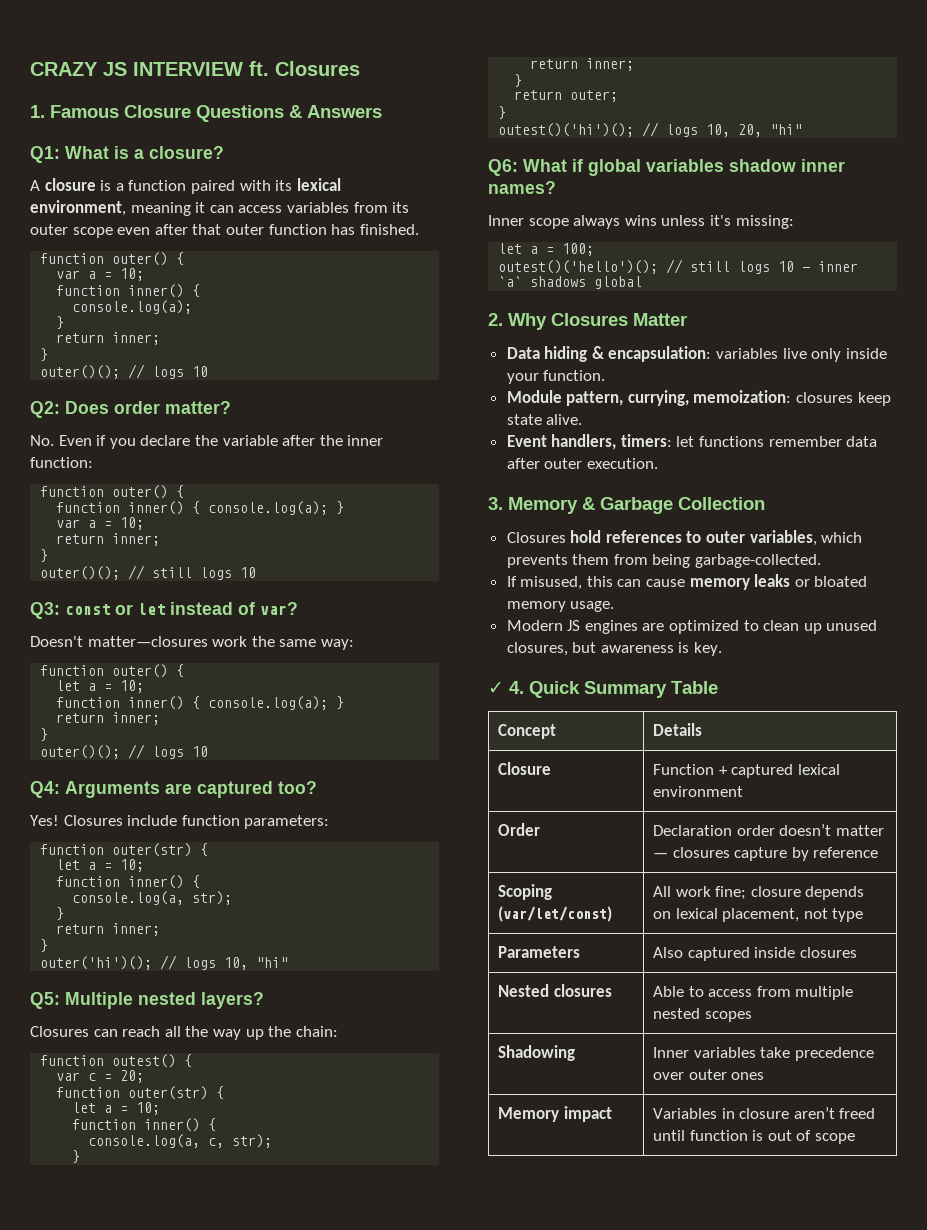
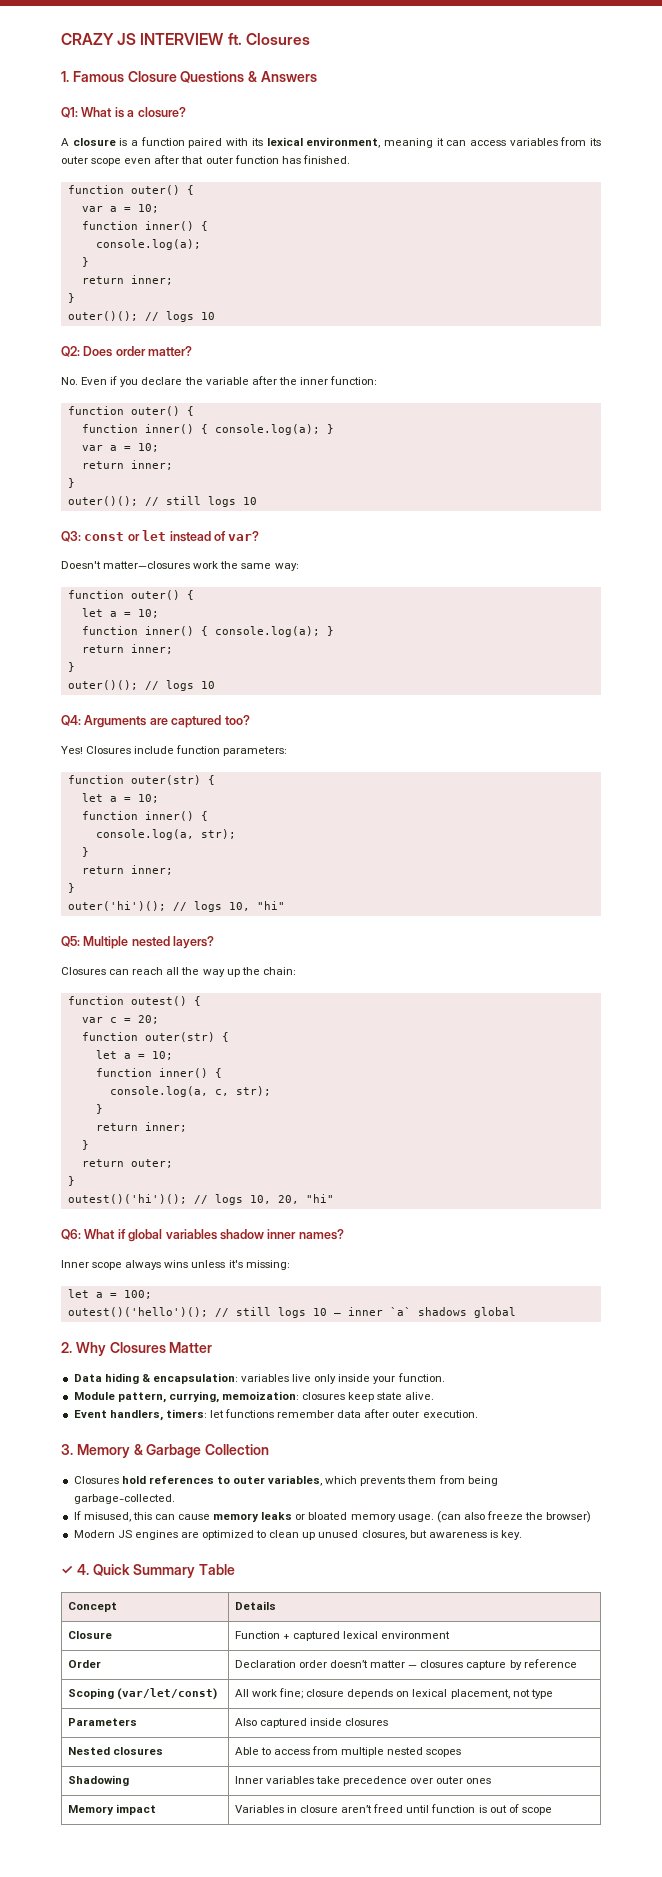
+ (can also freeze the browser)

